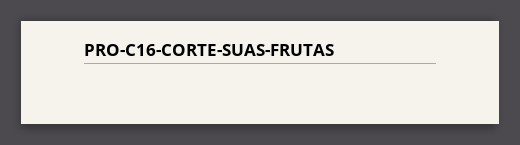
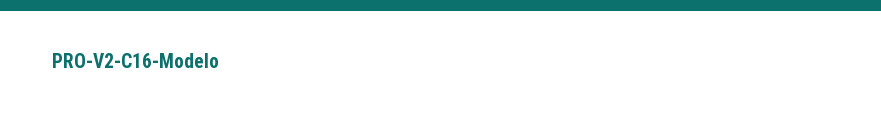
- PRO-C16-CORTE-SUAS-FRUTAS
+ PRO-V2-C16-Modelo

